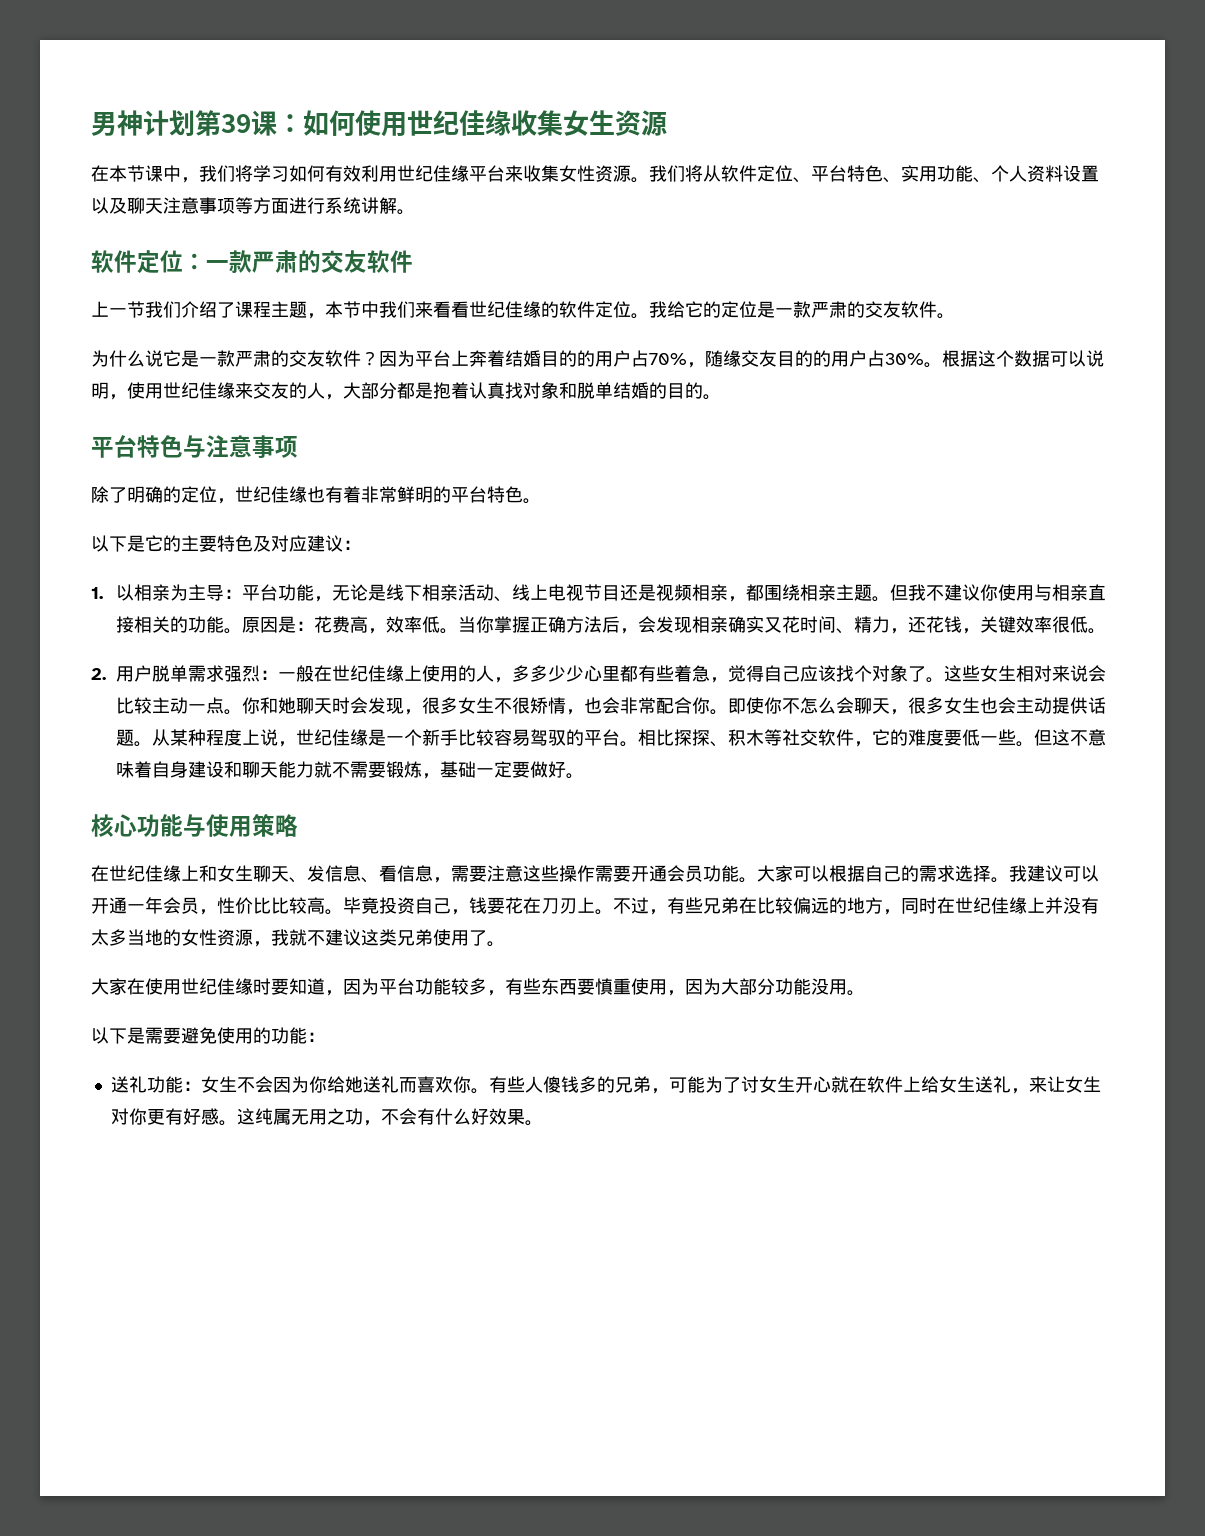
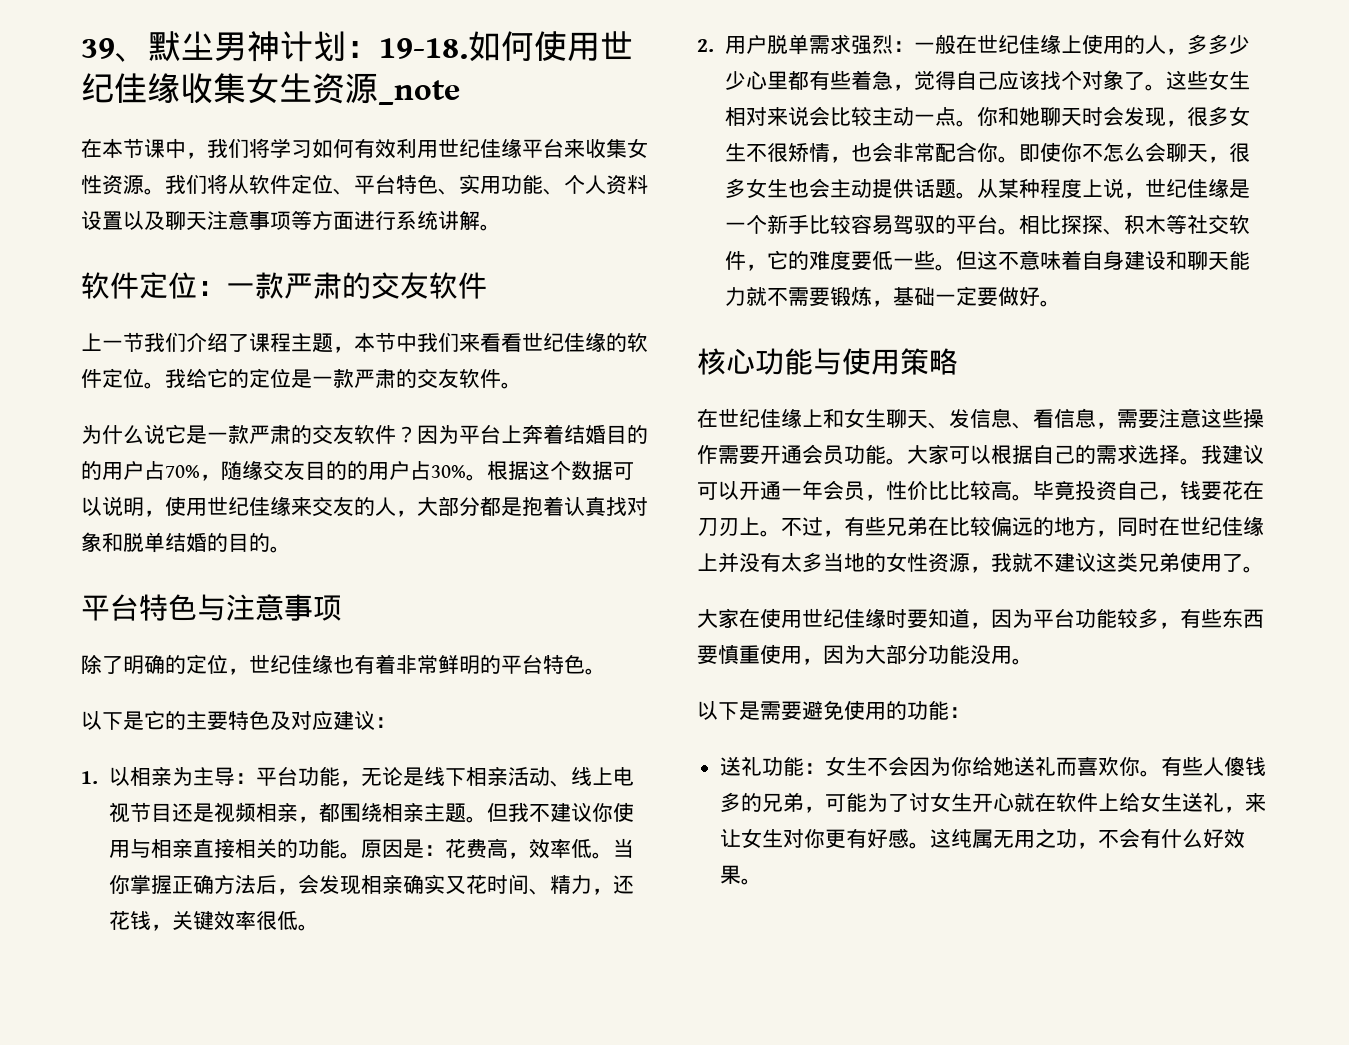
- 男神计划第39课：如何使用世纪佳缘收集女生资源
+ 39、默尘男神计划：19-18.如何使用世纪佳缘收集女生资源_note

